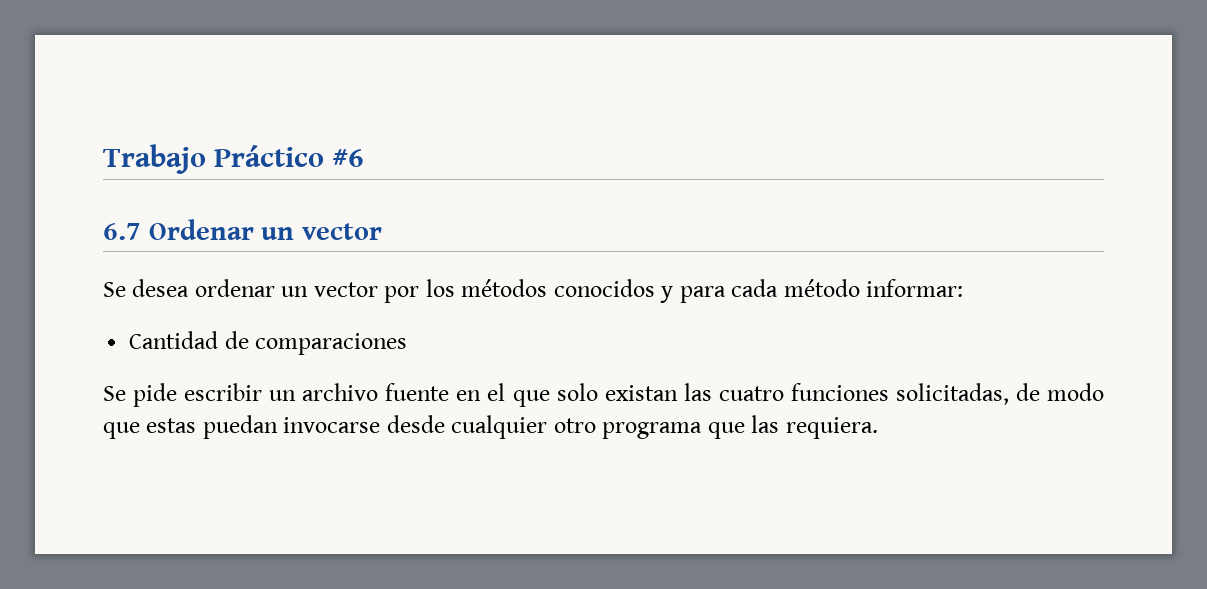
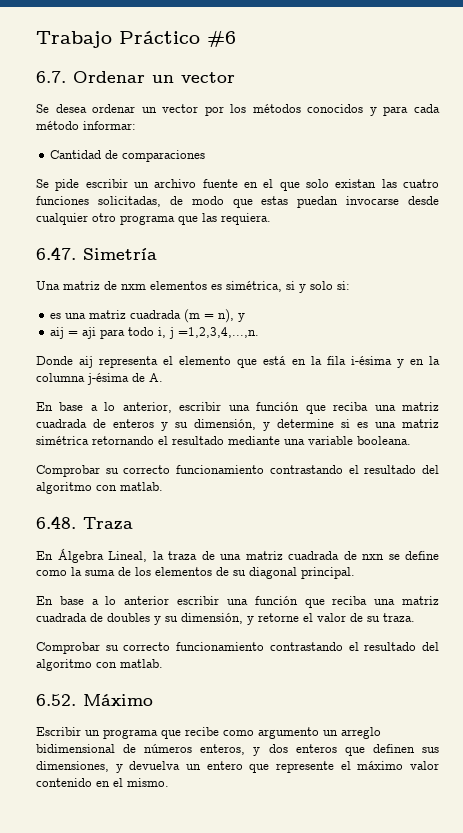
- 6.7 Ordenar un vector
+ 6.7. Ordenar un vector
+ 6.47. Simetría
+ Una matriz de nxm elementos es simétrica, si y solo si:
+ es una matriz cuadrada (m = n), y
+ aij = aji para todo i, j =1,2,3,4,...,n.
+ Donde aij representa el elemento que está en la fila i-ésima y en la columna j-ésima de A.
+ En base a lo anterior, escribir una función que reciba una matriz cuadrada de enteros y su dimensión, y determine si es una matriz simétrica retornando el resultado mediante una variable booleana.
+ Comprobar su correcto funcionamiento contrastando el resultado del algoritmo con matlab.
+ 6.48. Traza
+ En Álgebra Lineal, la traza de una matriz cuadrada de nxn se define como la suma de los elementos de su diagonal principal.
+ En base a lo anterior escribir una función que reciba una matriz cuadrada de doubles y su dimensión, y retorne el valor de su traza.
+ Comprobar su correcto funcionamiento contrastando el resultado del algoritmo con matlab.
+ 6.52. Máximo
+ Escribir un programa que recibe como argumento un arreglo bidimensional de números enteros, y dos enteros que definen sus dimensiones, y devuelva un entero que represente el máximo valor contenido en el mismo.

